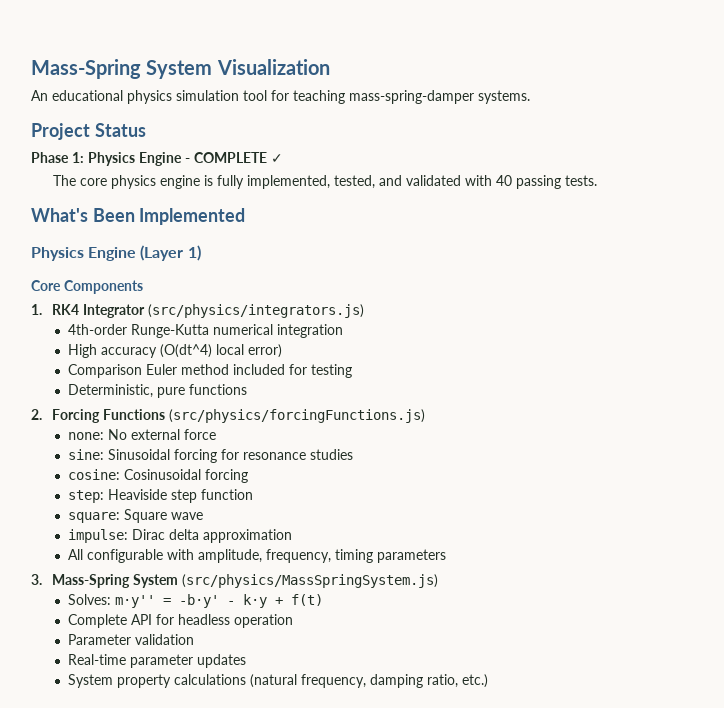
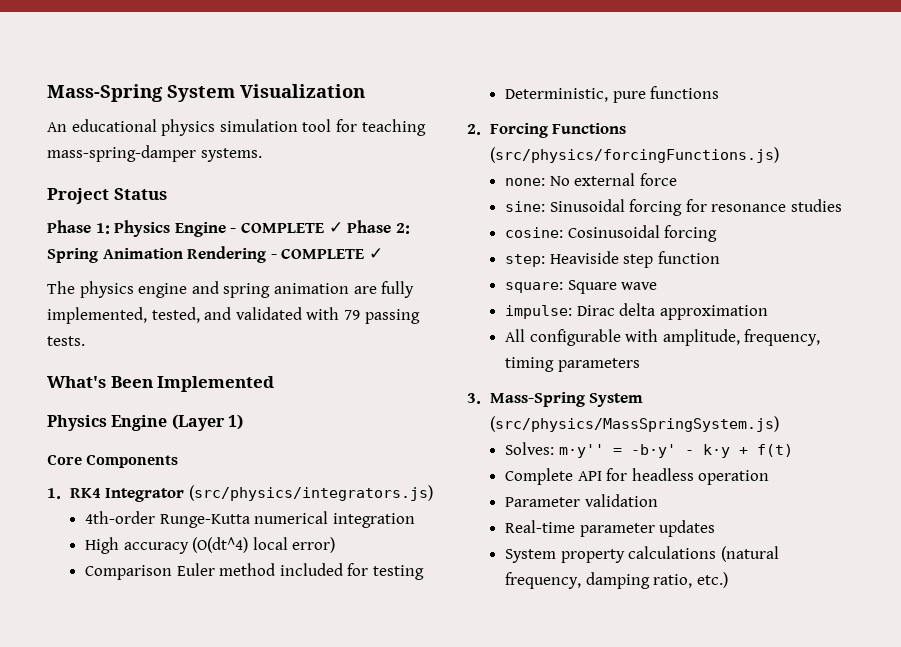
- Phase 1: Physics Engine - COMPLETE ✓
+ Phase 1: Physics Engine - COMPLETE ✓ Phase 2: Spring Animation Rendering - COMPLETE ✓
- The core physics engine is fully implemented, tested, and validated with 40 passing tests.
+ The physics engine and spring animation are fully implemented, tested, and validated with 79 passing tests.

